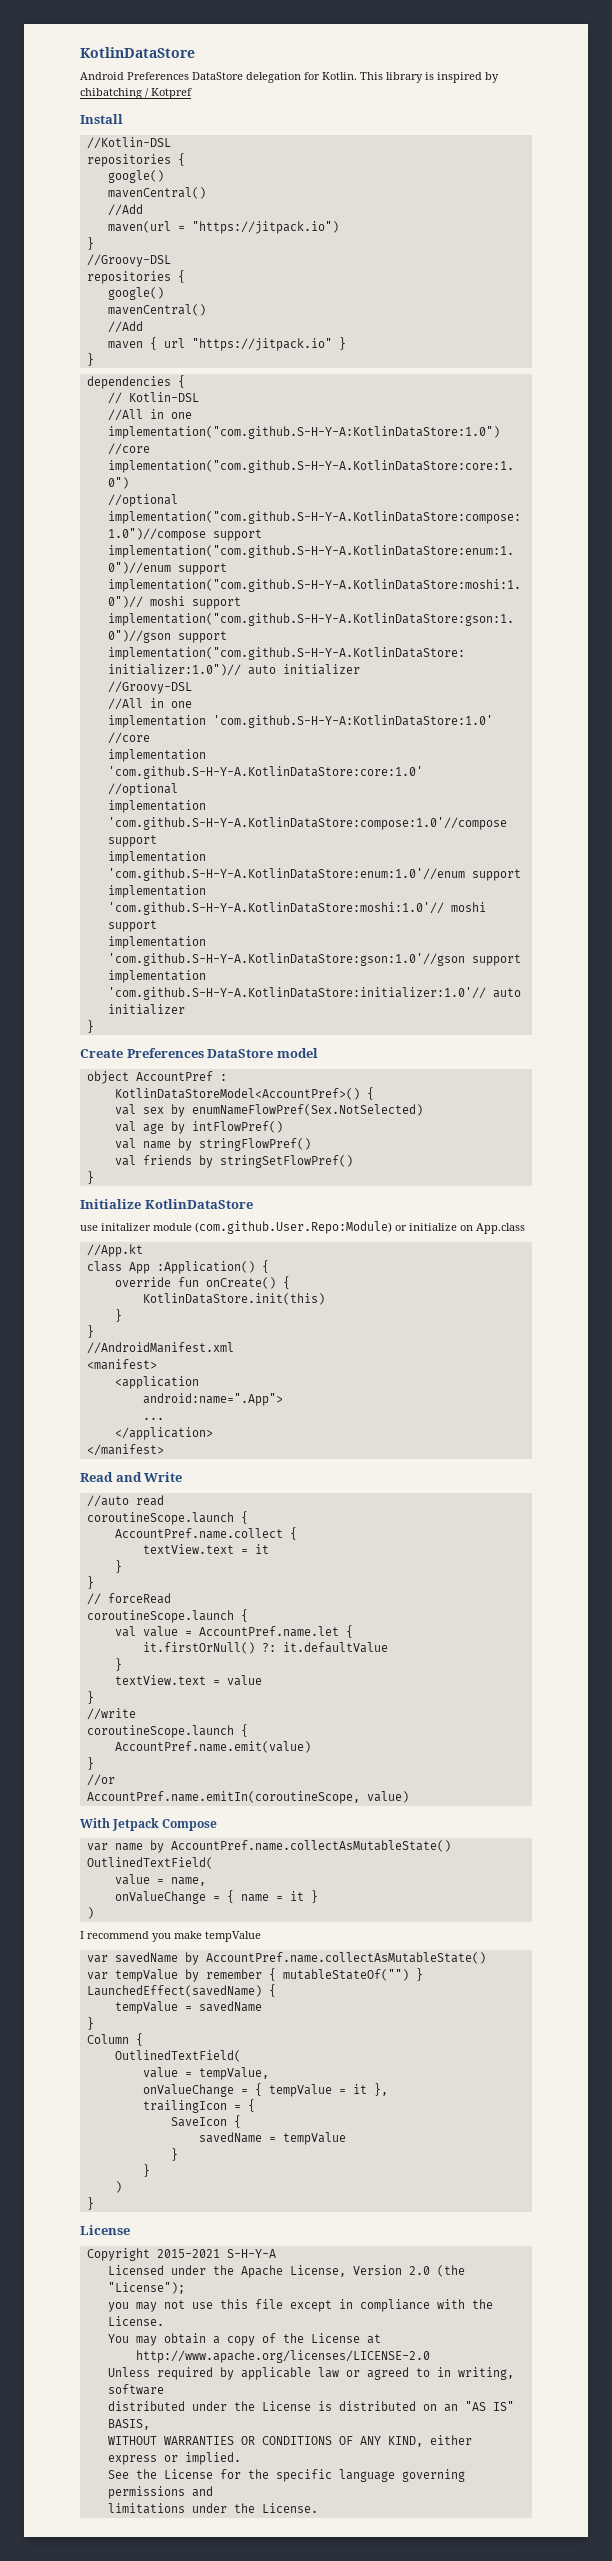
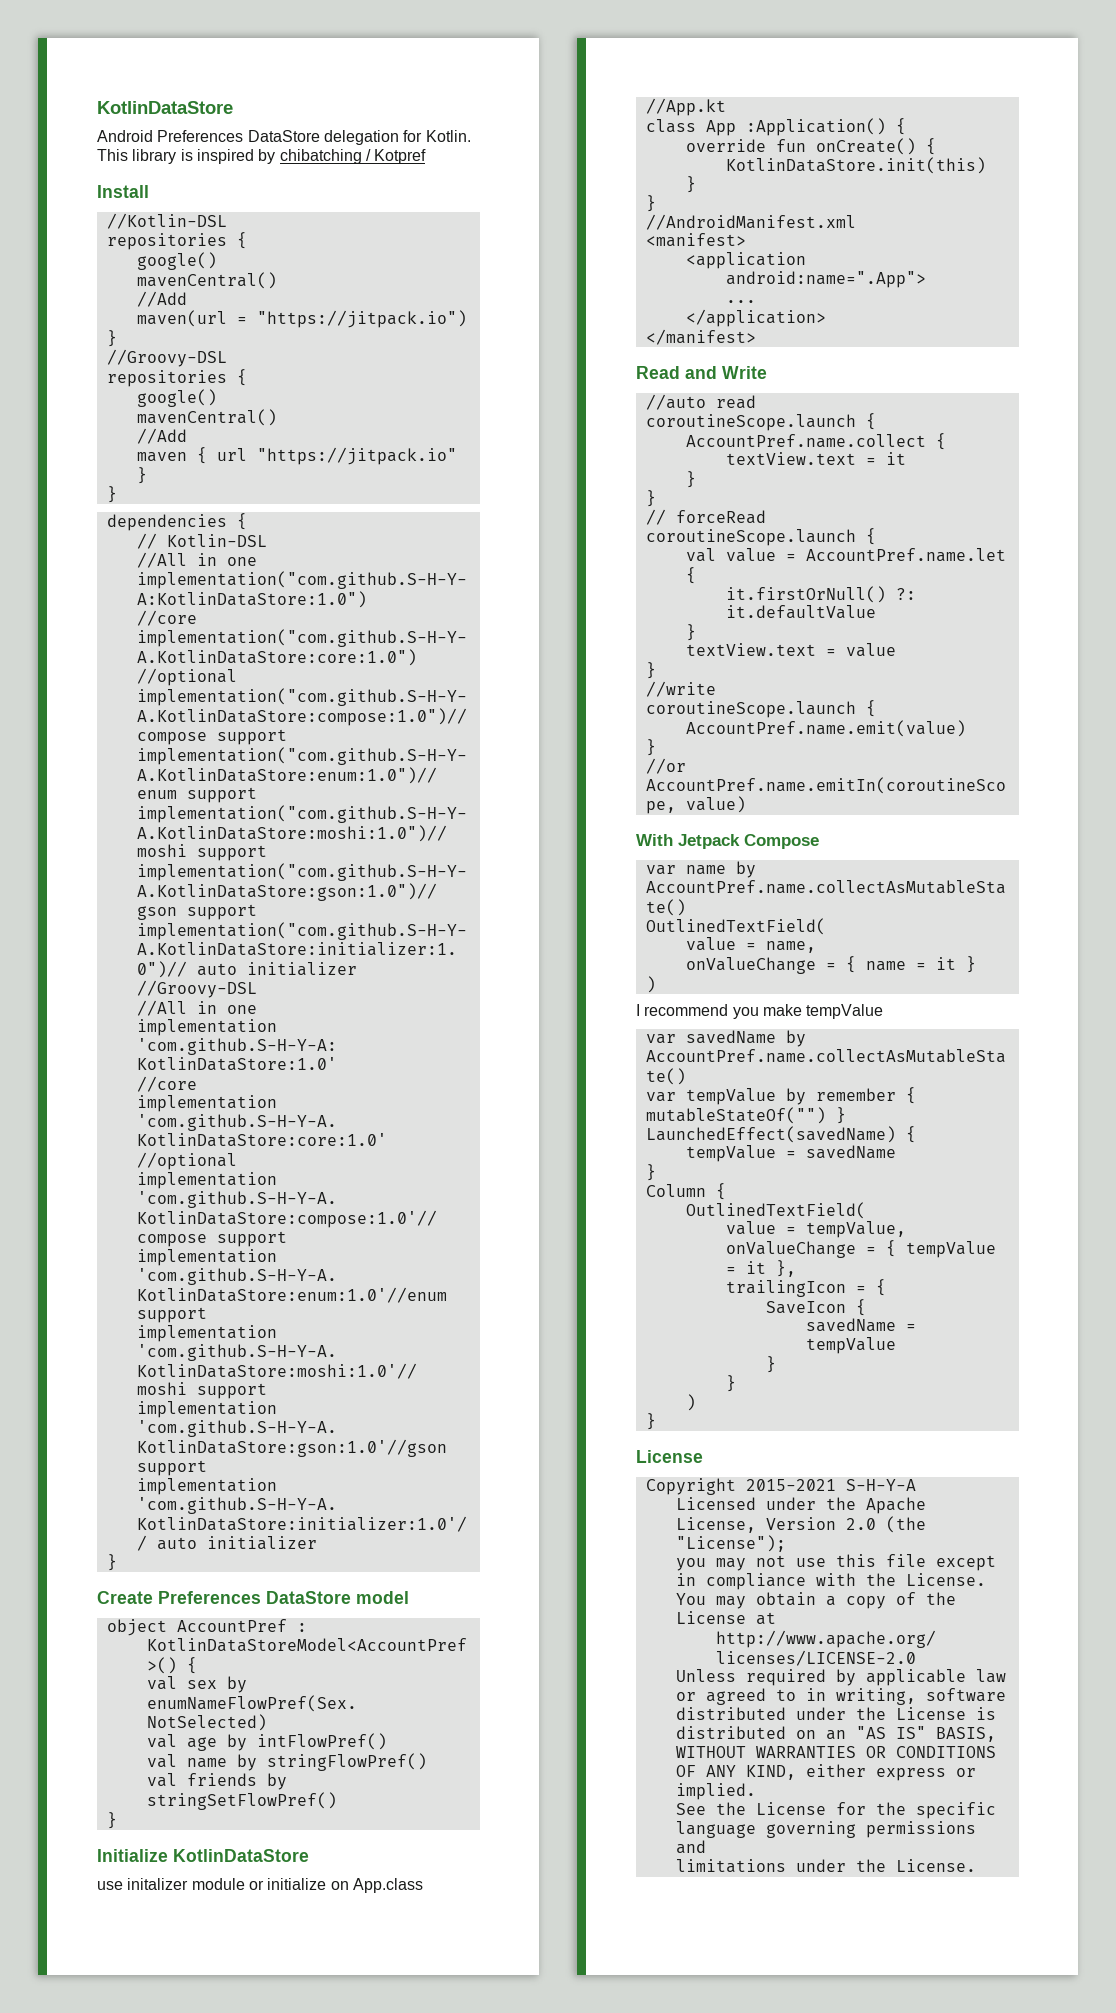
- use initalizer module (com.github.User.Repo:Module) or initialize on App.class
+ use initalizer module or initialize on App.class

